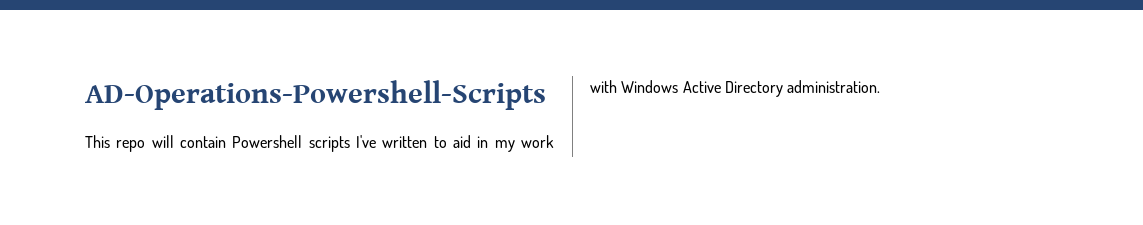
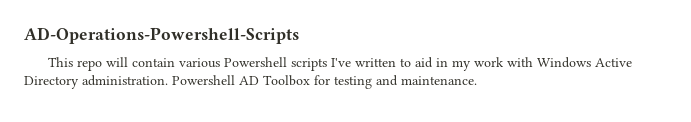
- This repo will contain Powershell scripts I've written to aid in my work with Windows Active Directory administration.
+ This repo will contain various Powershell scripts I've written to aid in my work with Windows Active Directory administration.
+ Powershell AD Toolbox for testing and maintenance.

